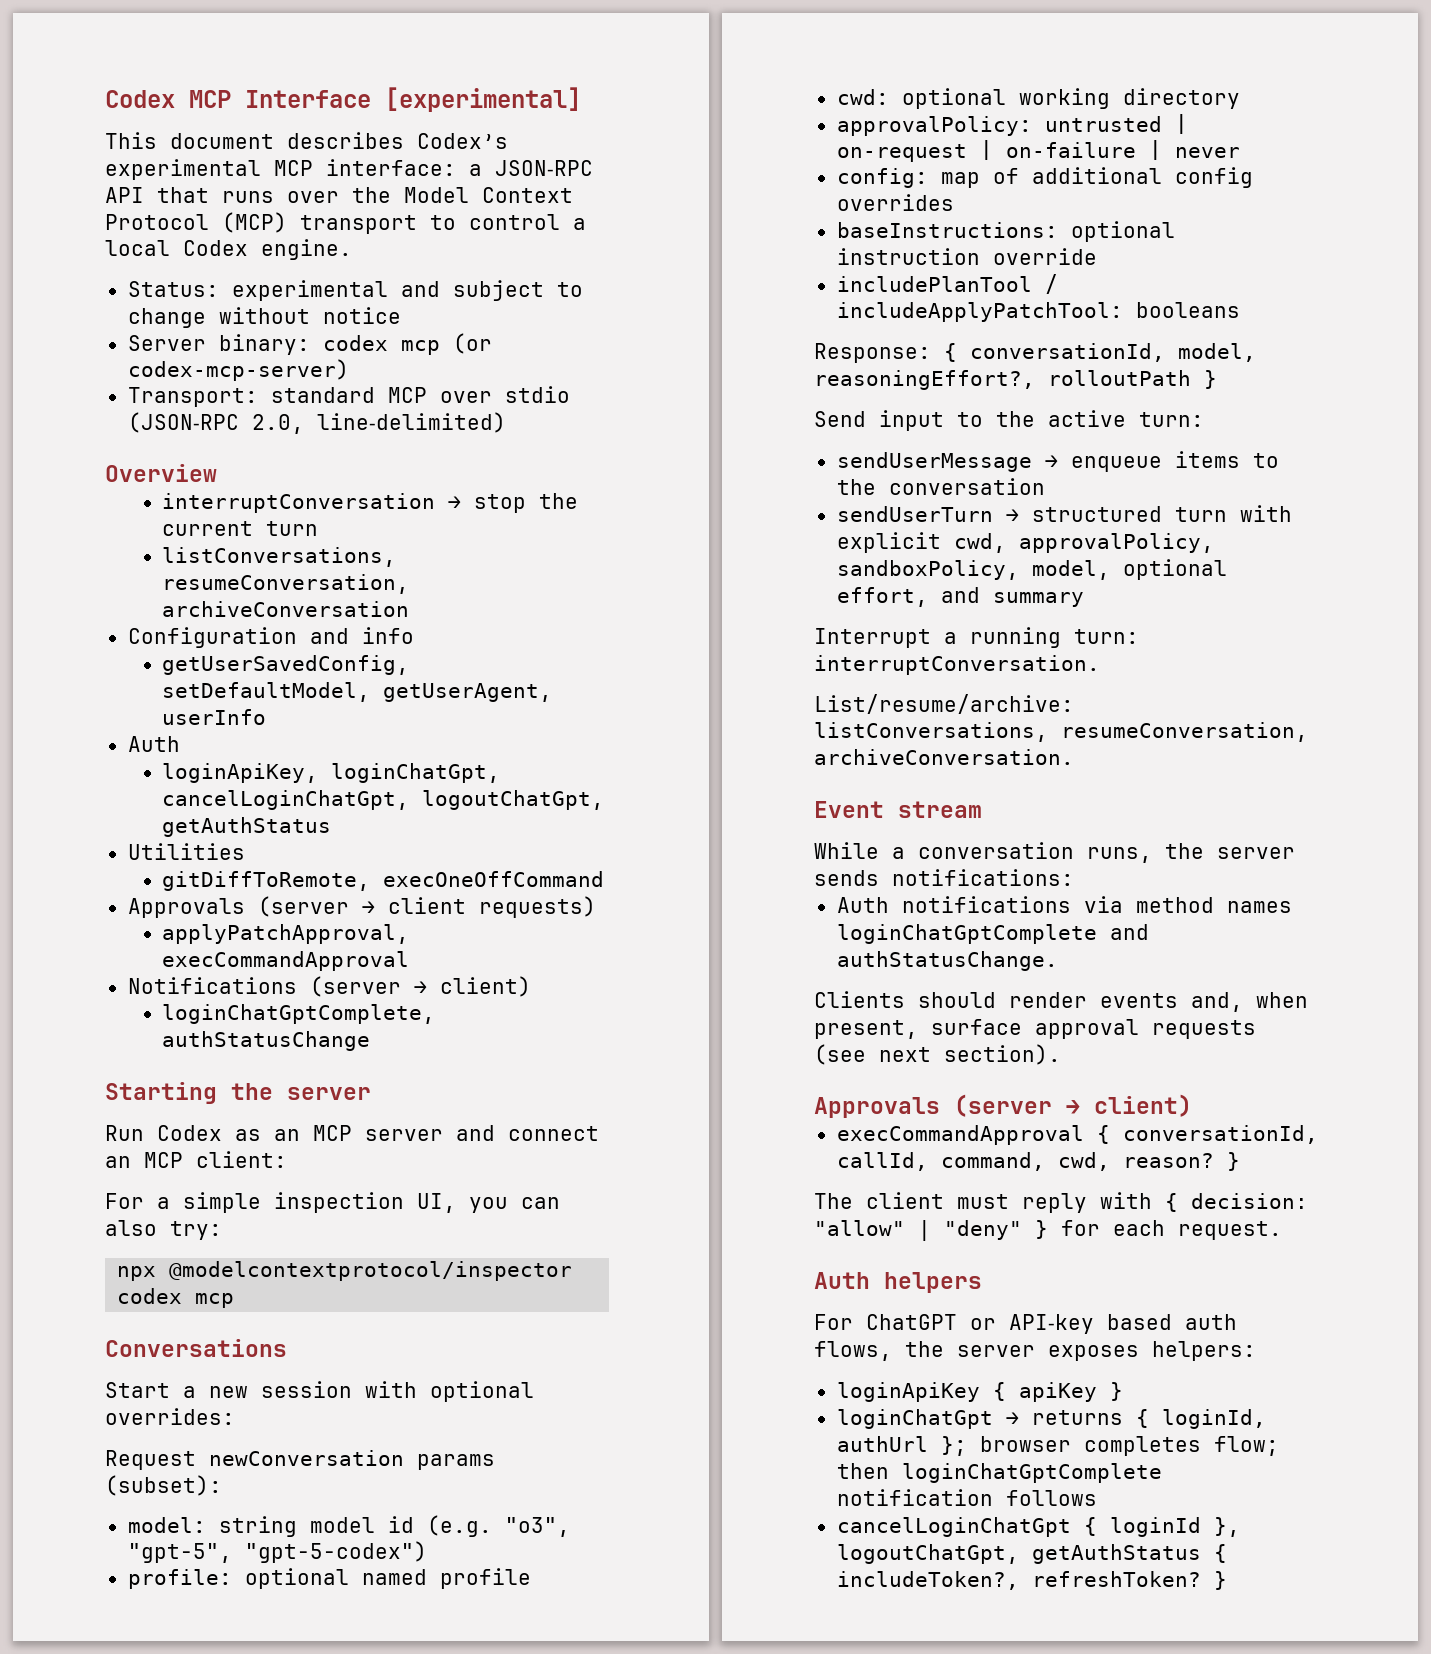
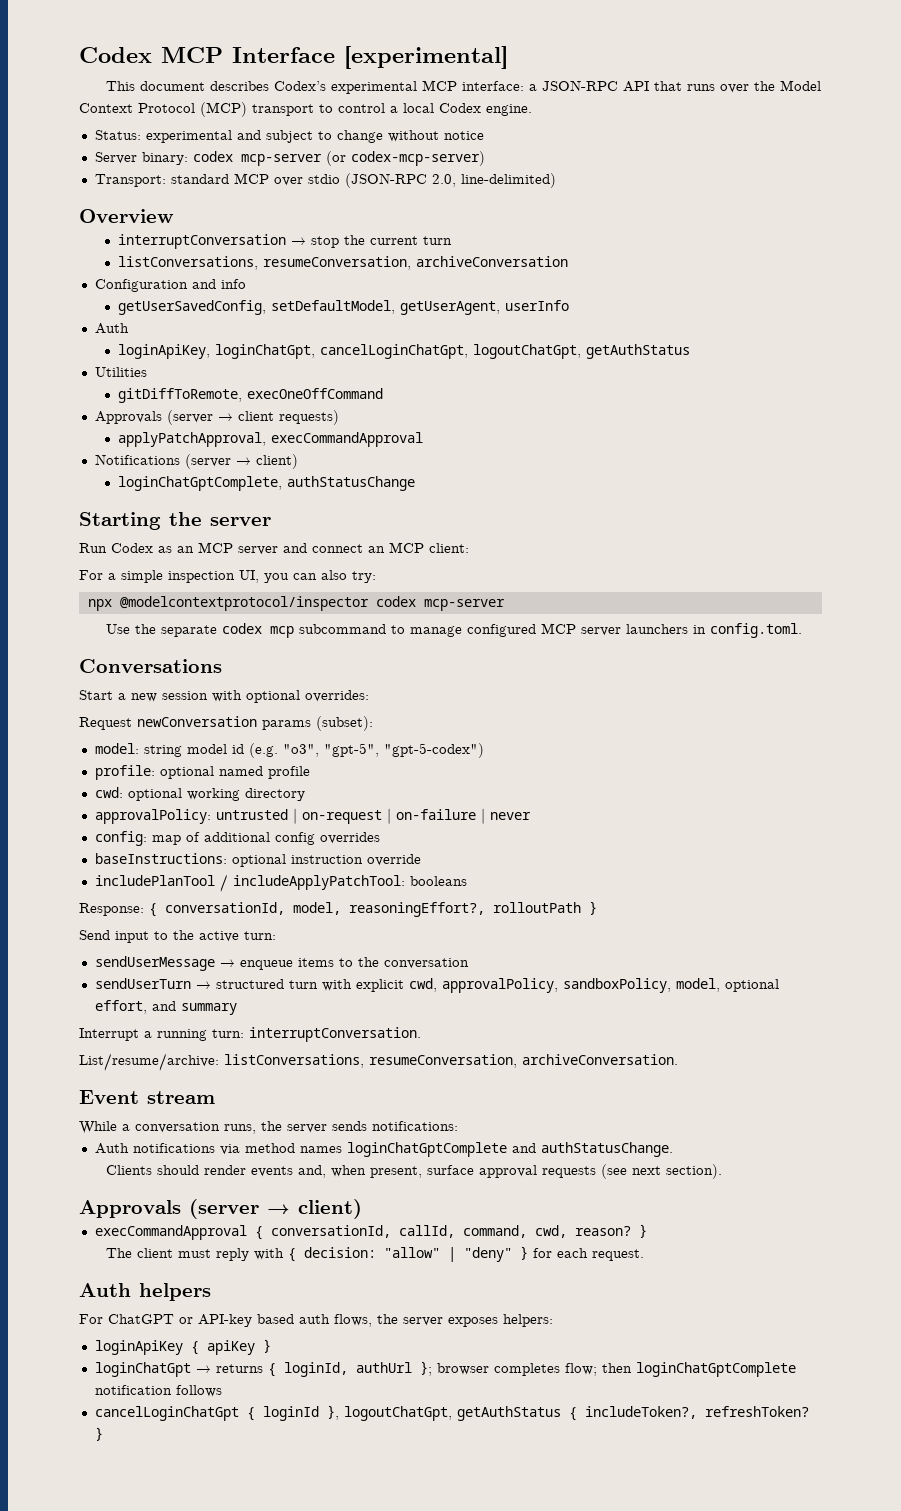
- Server binary: codex mcp (or codex-mcp-server)
+ Server binary: codex mcp-server (or codex-mcp-server)
- npx @modelcontextprotocol/inspector codex mcp
+ npx @modelcontextprotocol/inspector codex mcp-server
+ Use the separate codex mcp subcommand to manage configured MCP server launchers in config.toml.

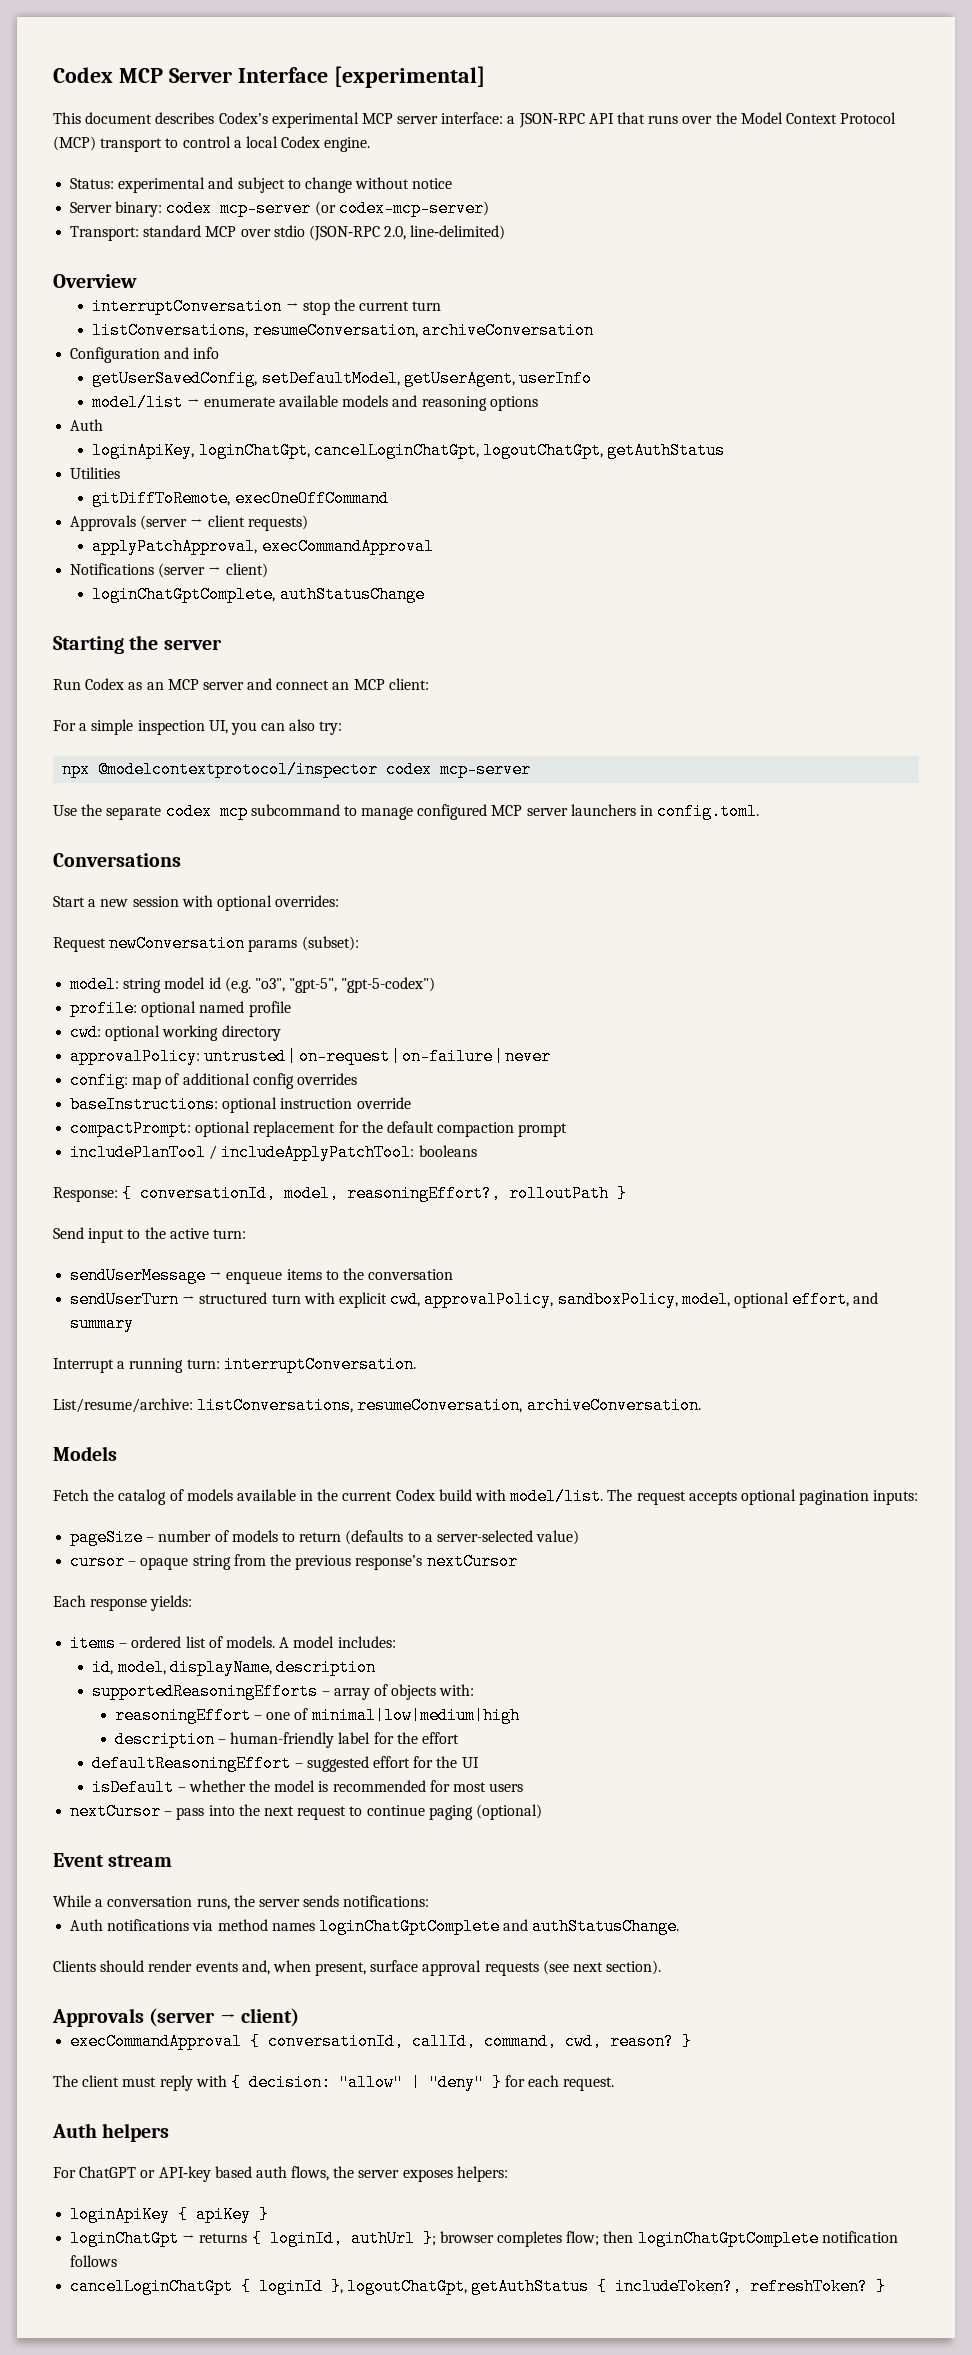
- Codex MCP Interface [experimental]
+ Codex MCP Server Interface [experimental]
- This document describes Codex’s experimental MCP interface: a JSON‑RPC API that runs over the Model Context Protocol (MCP) transport to control a local Codex engine.
+ This document describes Codex’s experimental MCP server interface: a JSON‑RPC API that runs over the Model Context Protocol (MCP) transport to control a local Codex engine.
+ model/list → enumerate available models and reasoning options
+ compactPrompt: optional replacement for the default compaction prompt
+ Models
+ Fetch the catalog of models available in the current Codex build with model/list. The request accepts optional pagination inputs:
+ pageSize – number of models to return (defaults to a server-selected value)
+ cursor – opaque string from the previous response’s nextCursor
+ Each response yields:
+ items – ordered list of models. A model includes:
+ id, model, displayName, description
+ supportedReasoningEfforts – array of objects with:
+ reasoningEffort – one of minimal|low|medium|high
+ description – human-friendly label for the effort
+ defaultReasoningEffort – suggested effort for the UI
+ isDefault – whether the model is recommended for most users
+ nextCursor – pass into the next request to continue paging (optional)

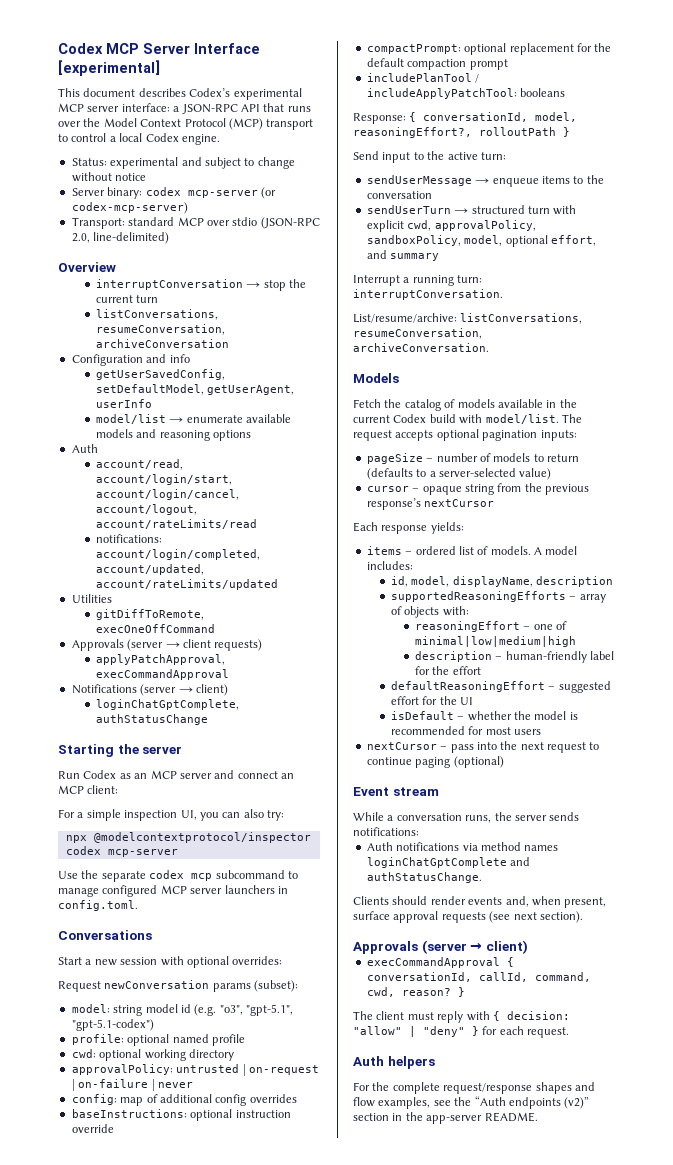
- loginApiKey, loginChatGpt, cancelLoginChatGpt, logoutChatGpt, getAuthStatus
+ account/read, account/login/start, account/login/cancel, account/logout, account/rateLimits/read
+ notifications: account/login/completed, account/updated, account/rateLimits/updated
- model: string model id (e.g. "o3", "gpt-5", "gpt-5-codex")
+ model: string model id (e.g. "o3", "gpt-5.1", "gpt-5.1-codex")
- For ChatGPT or API‑key based auth flows, the server exposes helpers:
- loginApiKey { apiKey }
- loginChatGpt → returns { loginId, authUrl }; browser completes flow; then loginChatGptComplete notification follows
- cancelLoginChatGpt { loginId }, logoutChatGpt, getAuthStatus { includeToken?, refreshToken? }
+ For the complete request/response shapes and flow examples, see the “Auth endpoints (v2)” section in the app‑server README.

